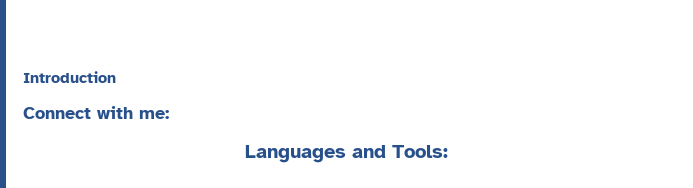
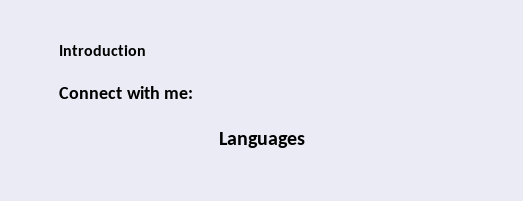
- Languages and Tools:
+ Languages

